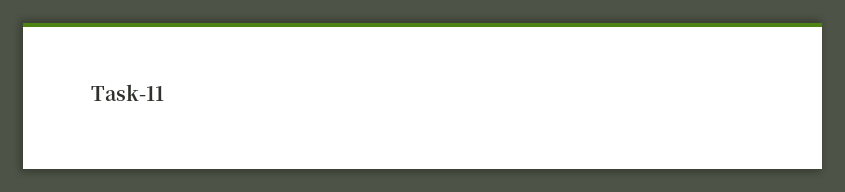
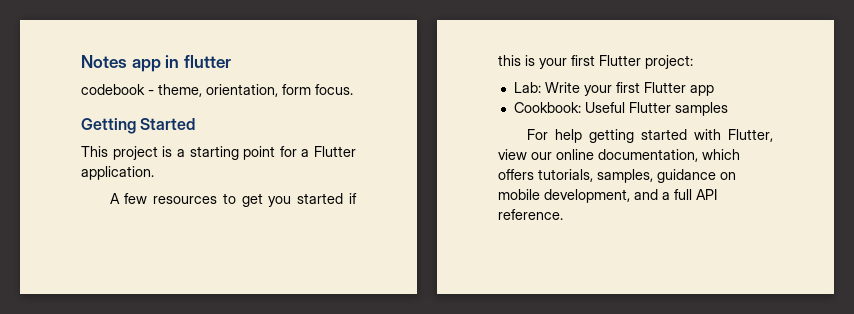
- Task-11
+ Notes app in flutter
+ codebook - theme, orientation, form focus.
+ Getting Started
+ This project is a starting point for a Flutter application.
+ A few resources to get you started if this is your first Flutter project:
+ Lab: Write your first Flutter app
+ Cookbook: Useful Flutter samples
+ For help getting started with Flutter, view our online documentation, which offers tutorials, samples, guidance on mobile development, and a full API reference.

